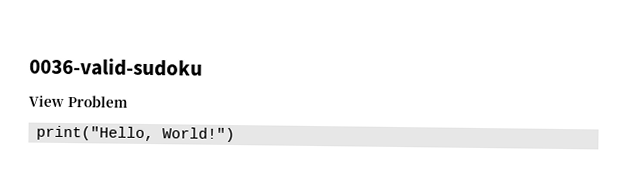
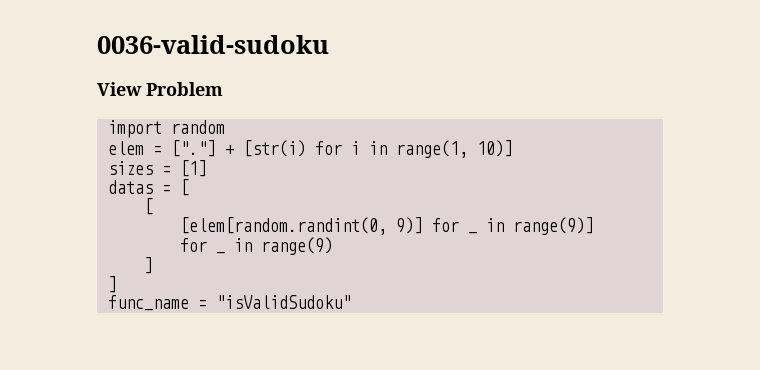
- print("Hello, World!")
+ import random
+ elem = ["."] + [str(i) for i in range(1, 10)]
+ sizes = [1]
+ datas = [
+ [
+ [elem[random.randint(0, 9)] for _ in range(9)]
+ for _ in range(9)
+ ]
+ ]
+ func_name = "isValidSudoku"

